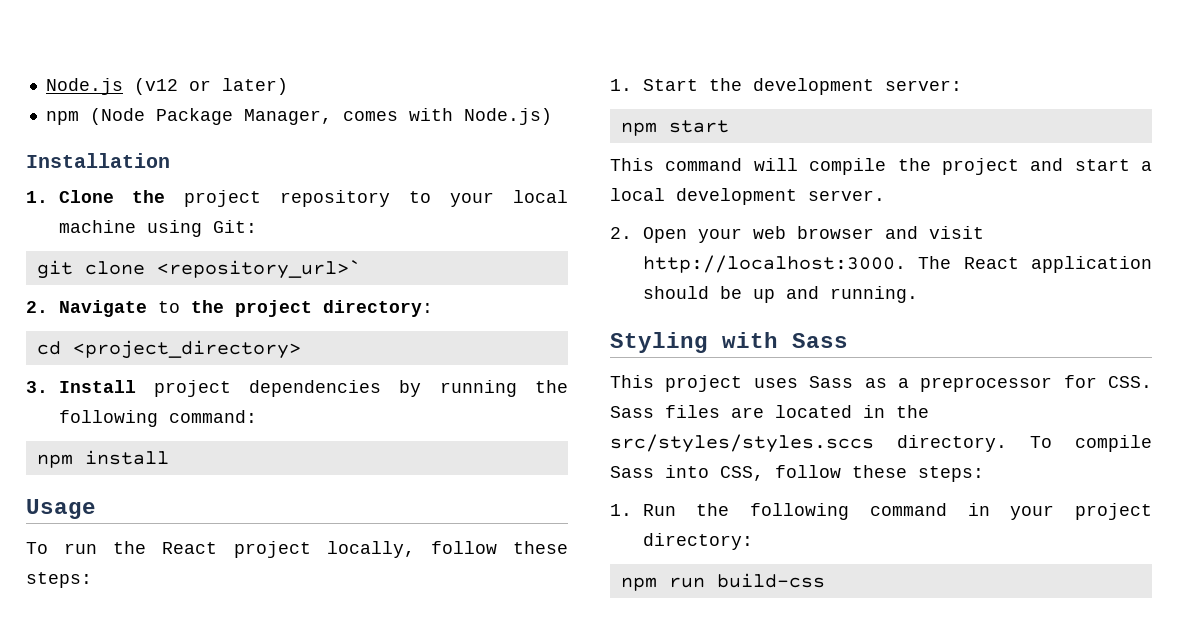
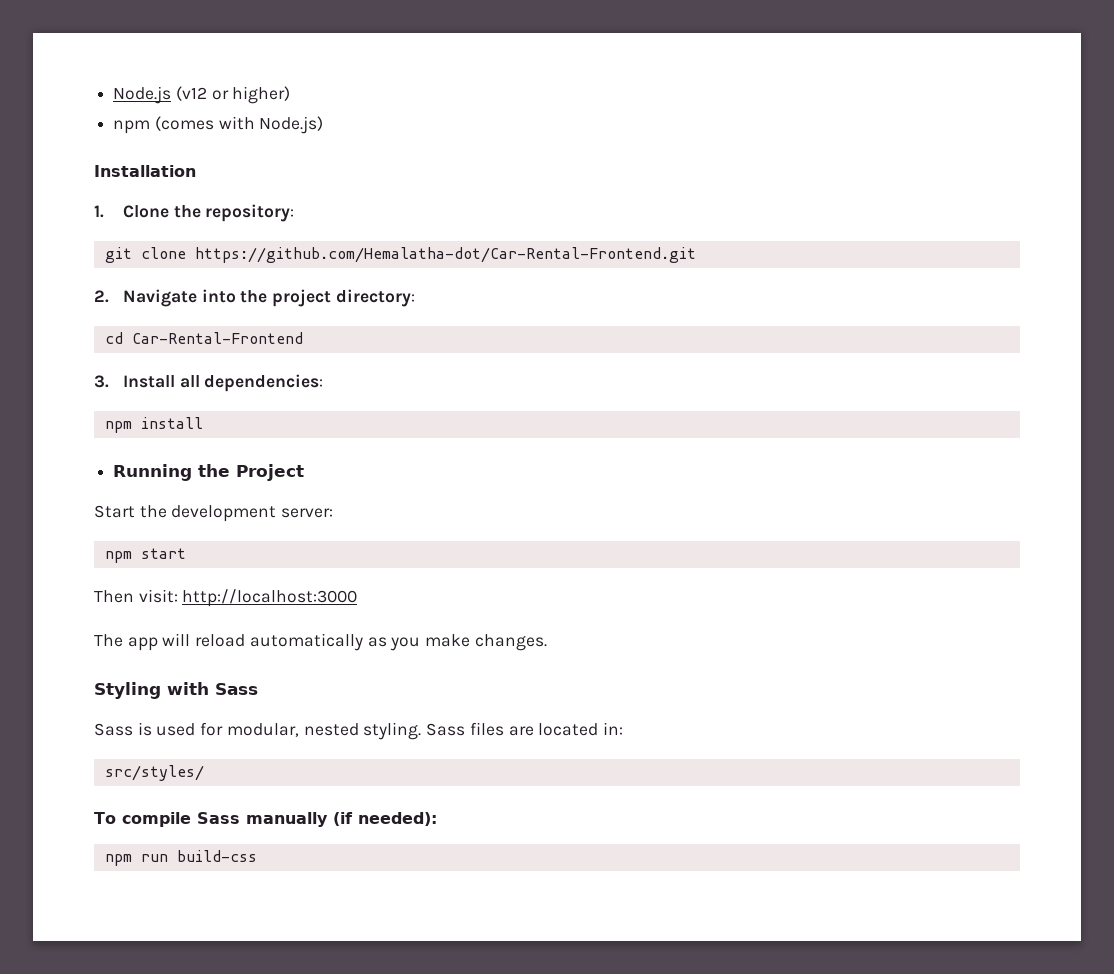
- Node.js (v12 or later)
- npm (Node Package Manager, comes with Node.js)
+ Node.js (v12 or higher)
+ npm (comes with Node.js)
- 1. Clone the project repository to your local machine using Git:
+ 1. Clone the repository:
- git clone <repository_url>`
+ git clone https://github.com/Hemalatha-dot/Car-Rental-Frontend.git
- 2. Navigate to the project directory:
+ 2. Navigate into the project directory:
- cd <project_directory>
+ cd Car-Rental-Frontend
- 3. Install project dependencies by running the following command:
+ 3. Install all dependencies:
  npm install
- Usage
- To run the React project locally, follow these steps:
- 1. Start the development server:
+ Running the Project
+ Start the development server:
- This command will compile the project and start a local development server.
- 2. Open your web browser and visit http://localhost:3000. The React application should be up and running.
+ Then visit: http://localhost:3000
+ The app will reload automatically as you make changes.
  Styling with Sass
- This project uses Sass as a preprocessor for CSS. Sass files are located in the src/styles/styles.sccs directory. To compile Sass into CSS, follow these steps:
- 1. Run the following command in your project directory:
+ Sass is used for modular, nested styling. Sass files are located in:
+ src/styles/
+ To compile Sass manually (if needed):

